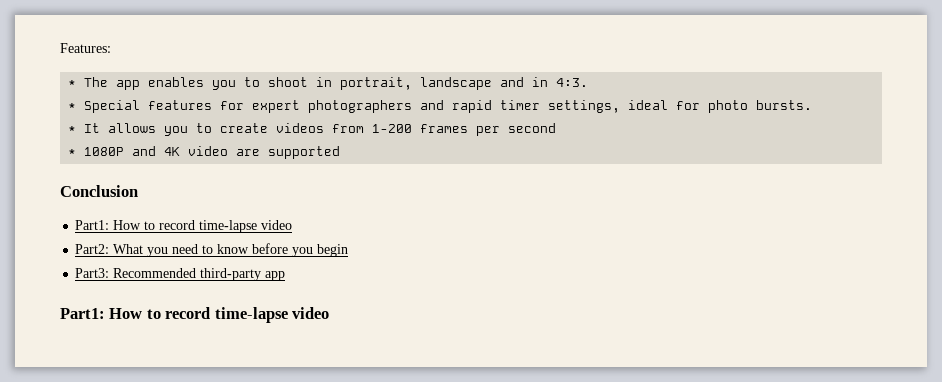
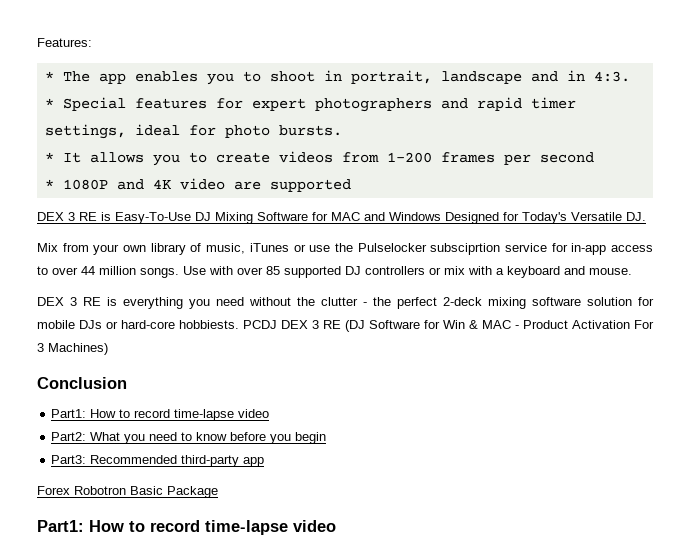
+ DEX 3 RE is Easy-To-Use DJ Mixing Software for MAC and Windows Designed for Today's Versatile DJ.
+ Mix from your own library of music, iTunes or use the Pulselocker subsciprtion service for in-app access to over 44 million songs. Use with over 85 supported DJ controllers or mix with a keyboard and mouse.
+ DEX 3 RE is everything you need without the clutter - the perfect 2-deck mixing software solution for mobile DJs or hard-core hobbiests. PCDJ DEX 3 RE (DJ Software for Win & MAC - Product Activation For 3 Machines)
+ Forex Robotron Basic Package

